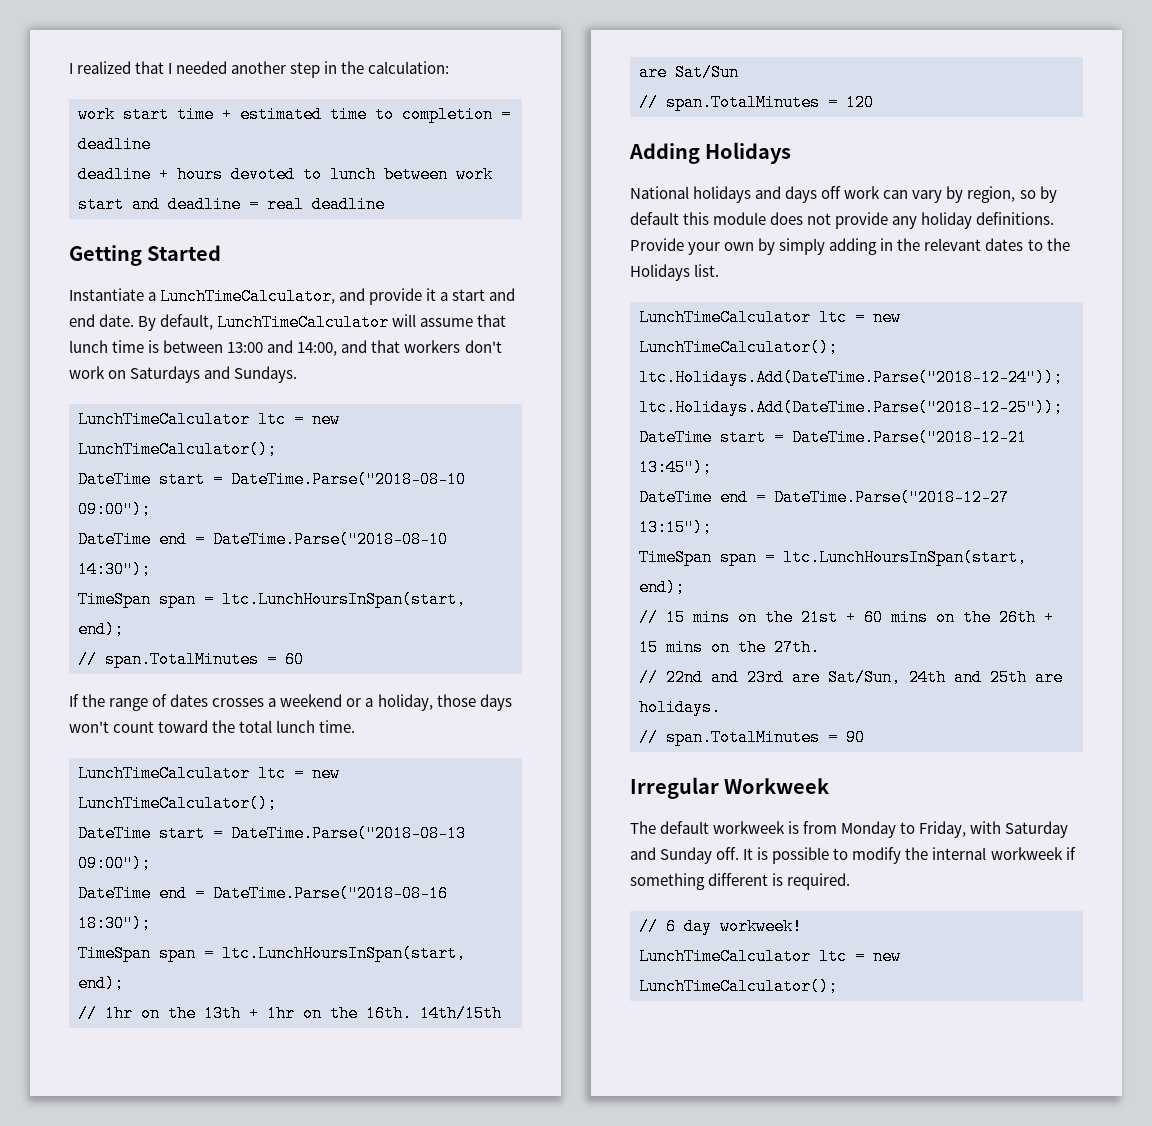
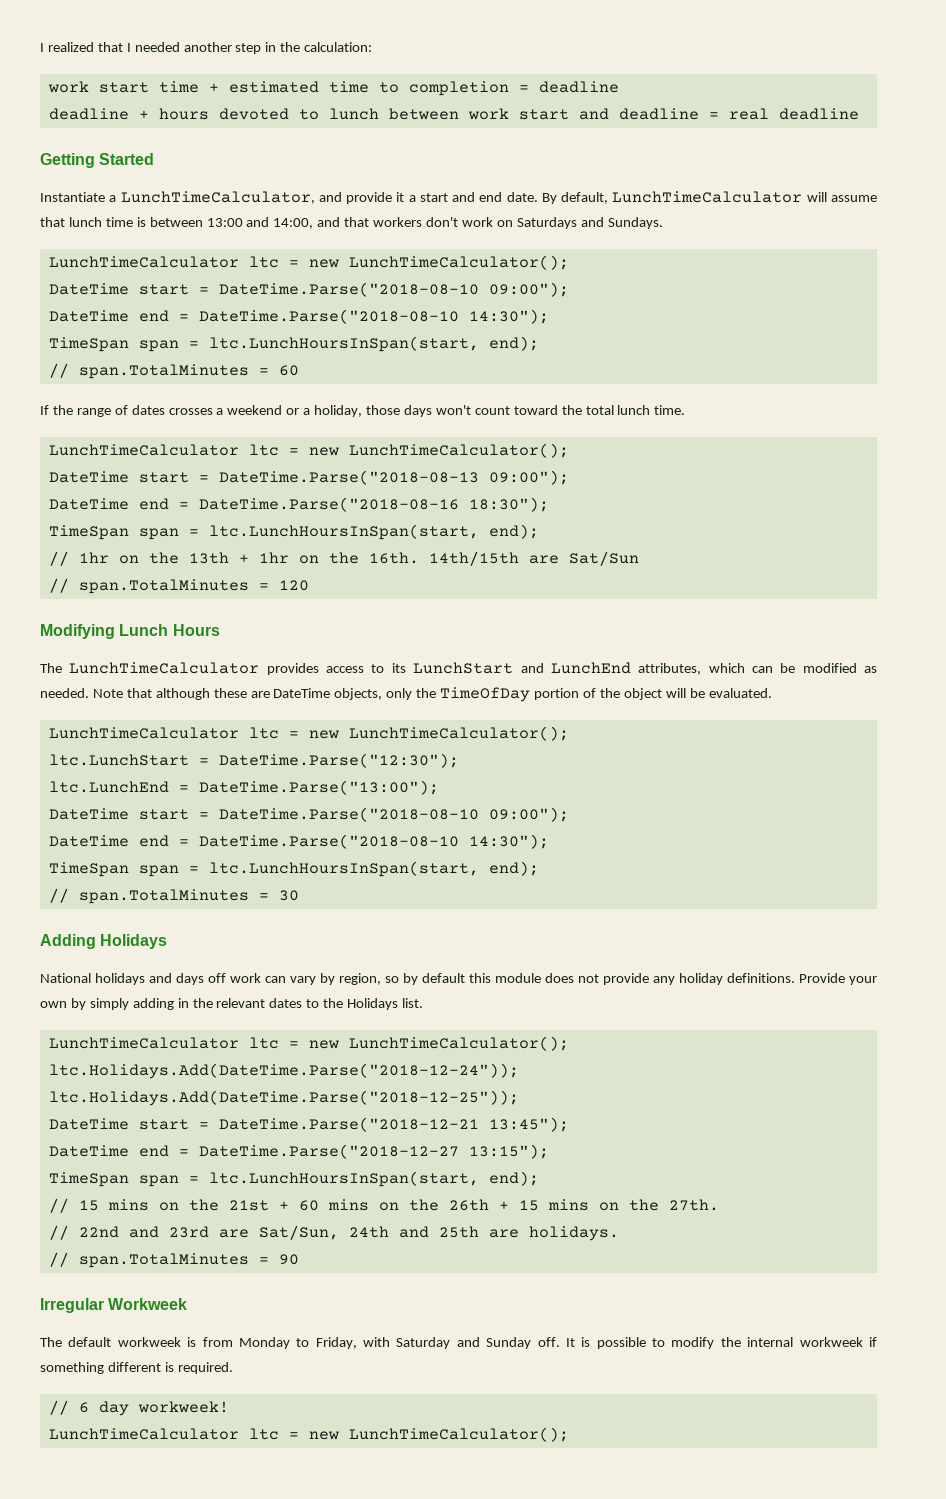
+ Modifying Lunch Hours
+ The LunchTimeCalculator provides access to its LunchStart and LunchEnd attributes, which can be modified as needed. Note that although these are DateTime objects, only the TimeOfDay portion of the object will be evaluated.
+ LunchTimeCalculator ltc = new LunchTimeCalculator();
+ ltc.LunchStart = DateTime.Parse("12:30");
+ ltc.LunchEnd = DateTime.Parse("13:00");
+ DateTime start = DateTime.Parse("2018-08-10 09:00");
+ DateTime end = DateTime.Parse("2018-08-10 14:30");
+ TimeSpan span = ltc.LunchHoursInSpan(start, end);
+ // span.TotalMinutes = 30

